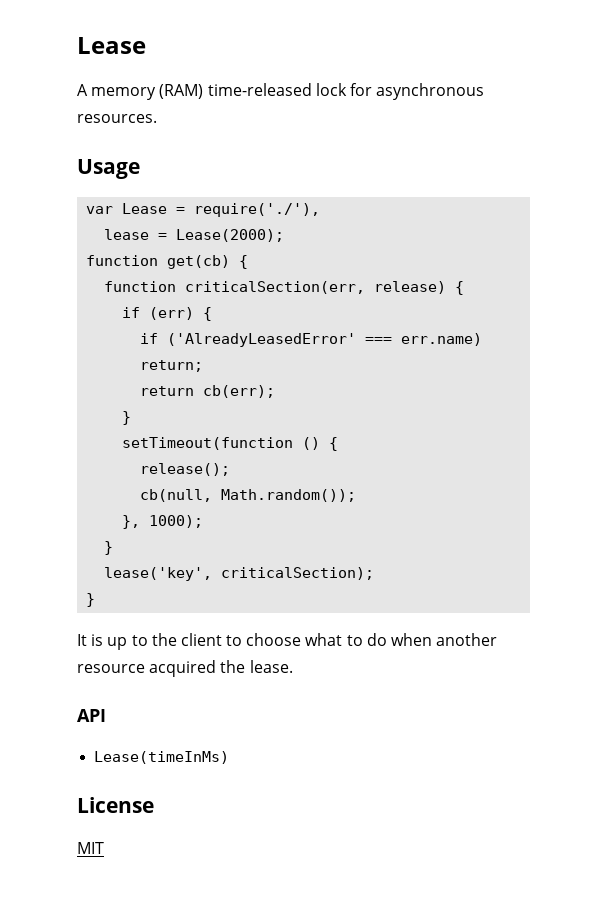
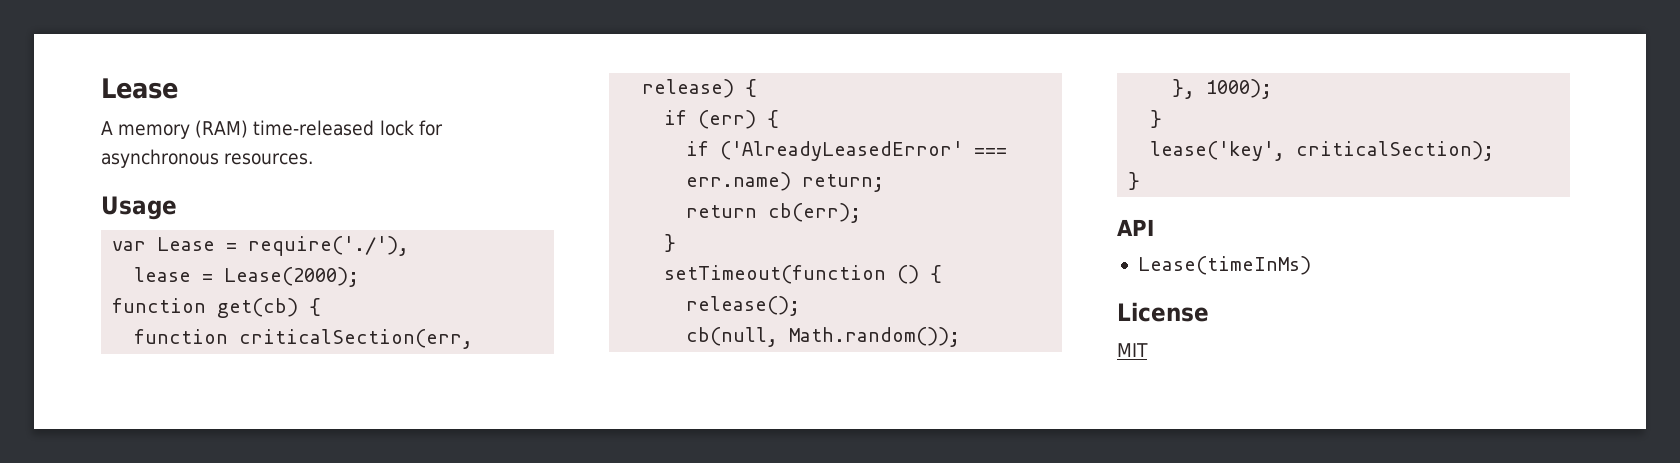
- It is up to the client to choose what to do when another resource acquired the lease.

